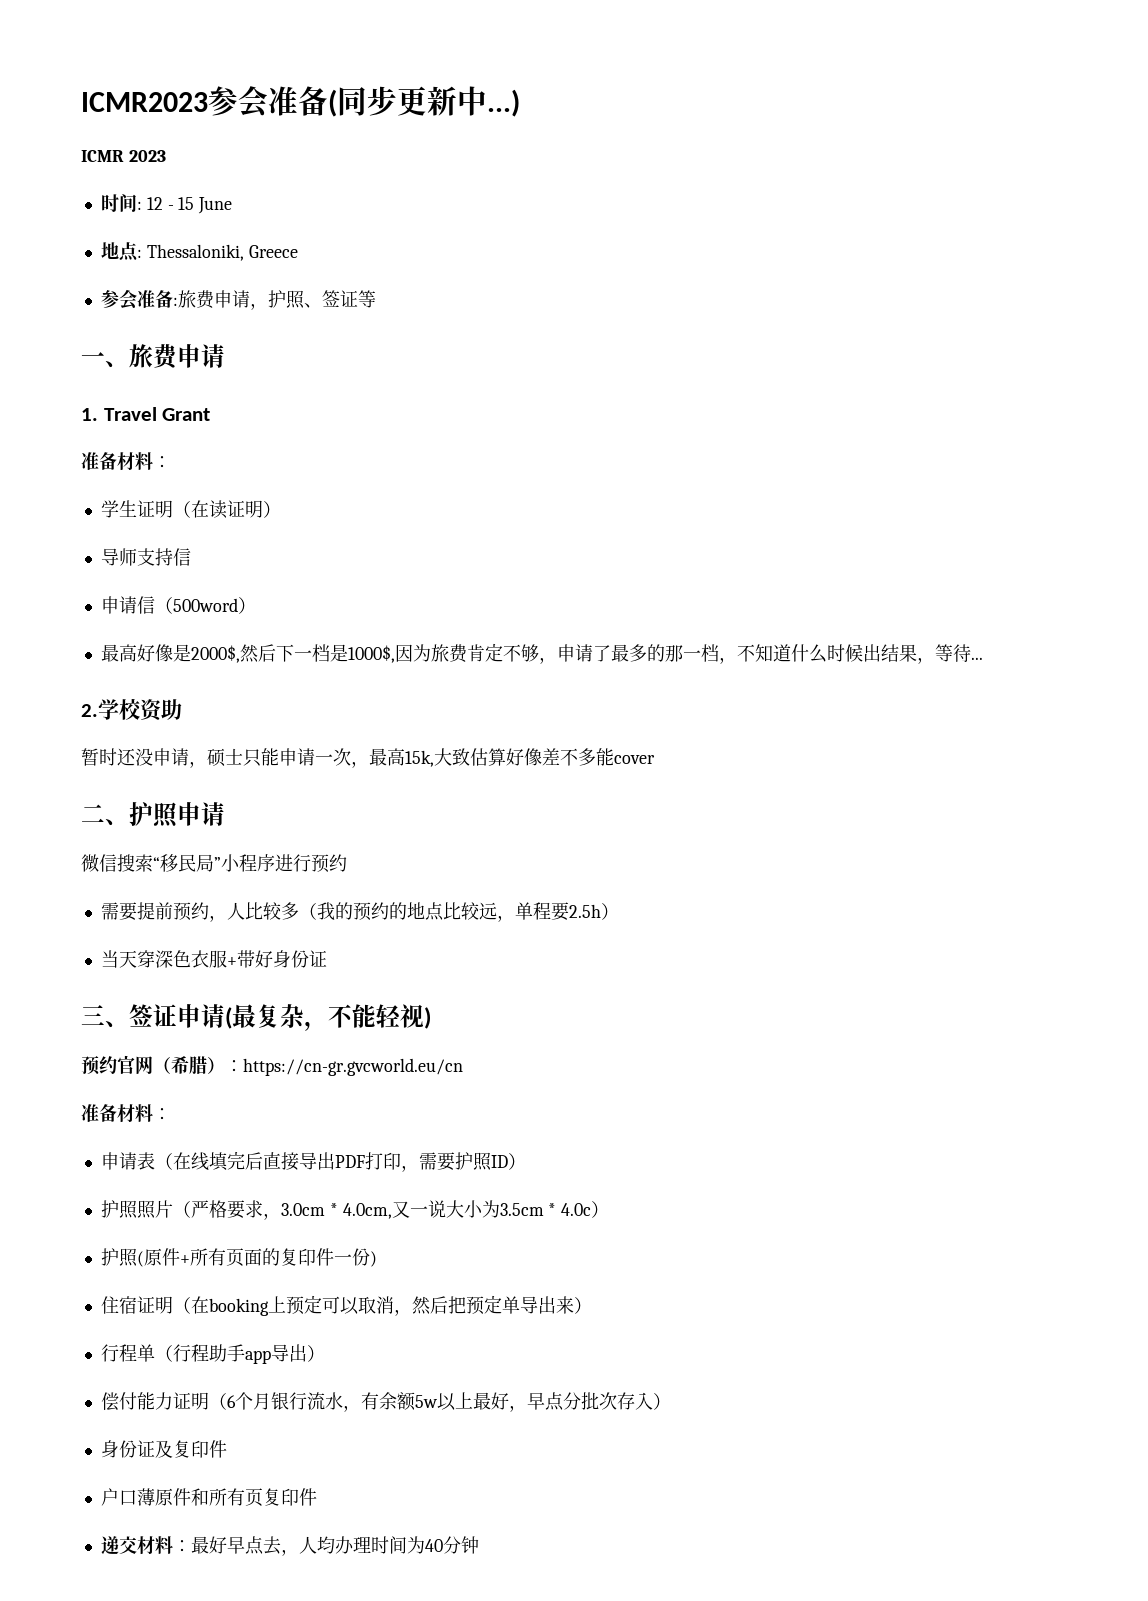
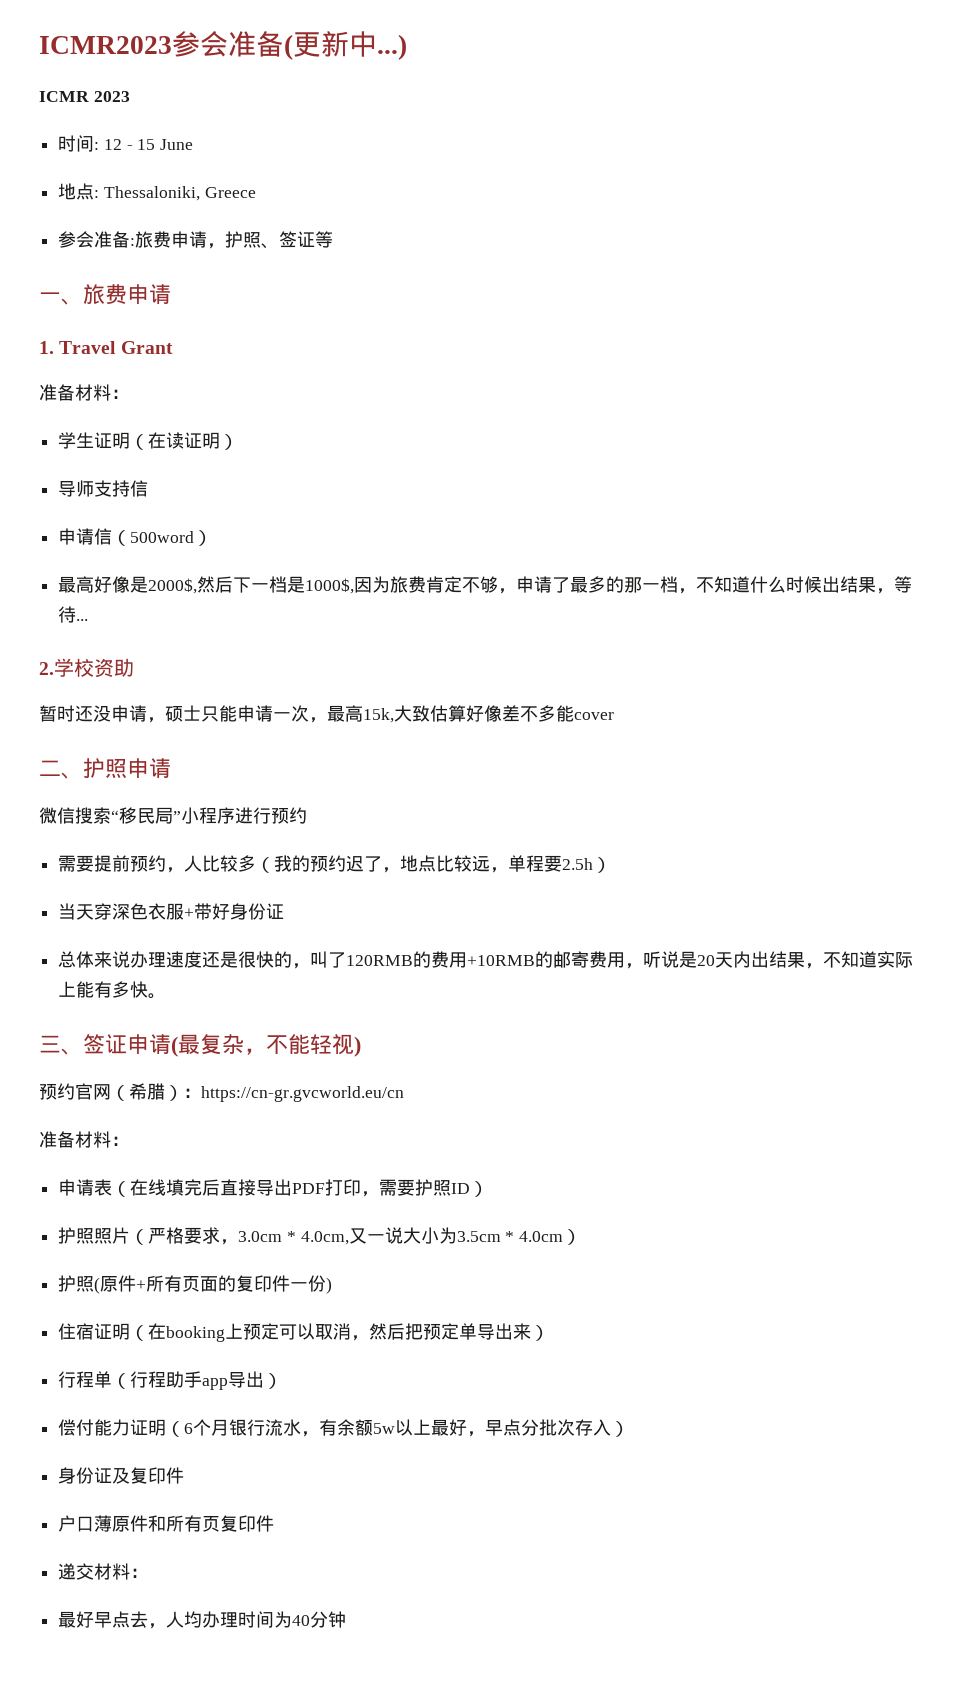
- ICMR2023参会准备(同步更新中...)
+ ICMR2023参会准备(更新中...)
- 需要提前预约，人比较多（我的预约的地点比较远，单程要2.5h）
+ 需要提前预约，人比较多（我的预约迟了，地点比较远，单程要2.5h）
+ 总体来说办理速度还是很快的，叫了120RMB的费用+10RMB的邮寄费用，听说是20天内出结果，不知道实际上能有多快。
- 护照照片（严格要求，3.0cm * 4.0cm,又一说大小为3.5cm * 4.0c）
+ 护照照片（严格要求，3.0cm * 4.0cm,又一说大小为3.5cm * 4.0cm）
- 递交材料：最好早点去，人均办理时间为40分钟
+ 递交材料：
+ 最好早点去，人均办理时间为40分钟

